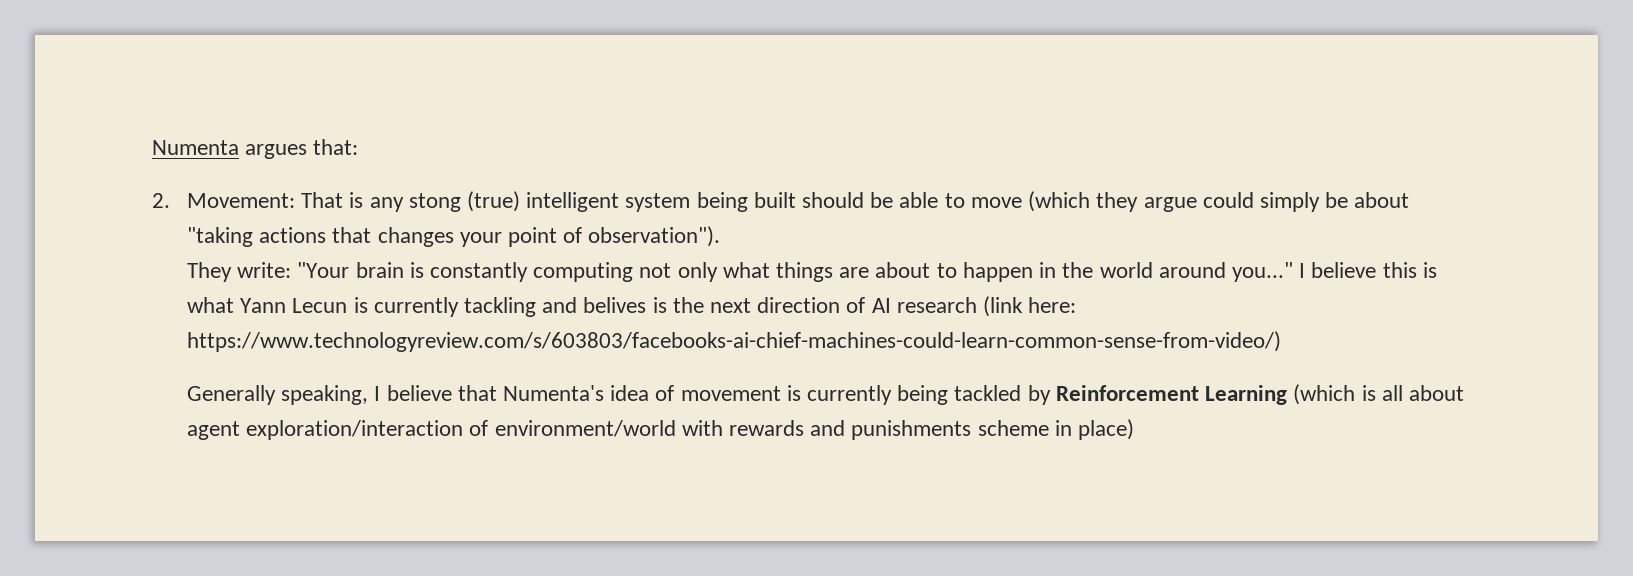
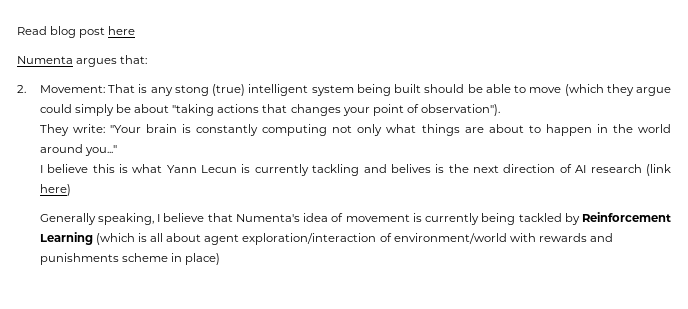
+ Read blog post here
- They write: "Your brain is constantly computing not only what things are about to happen in the world around you..." I believe this is what Yann Lecun is currently tackling and belives is the next direction of AI research (link here: https://www.technologyreview.com/s/603803/facebooks-ai-chief-machines-could-learn-common-sense-from-video/)
+ They write: "Your brain is constantly computing not only what things are about to happen in the world around you..."
+ I believe this is what Yann Lecun is currently tackling and belives is the next direction of AI research (link here)

